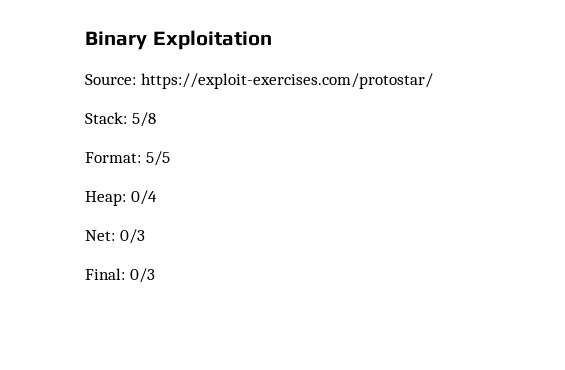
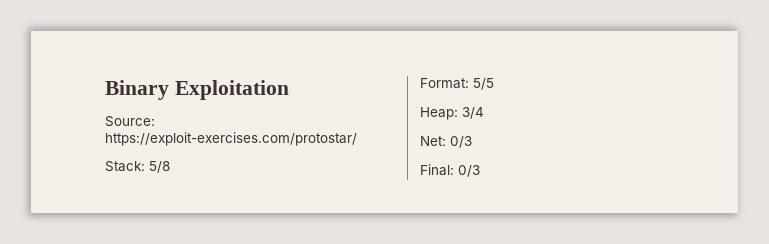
- Heap: 0/4
+ Heap: 3/4

